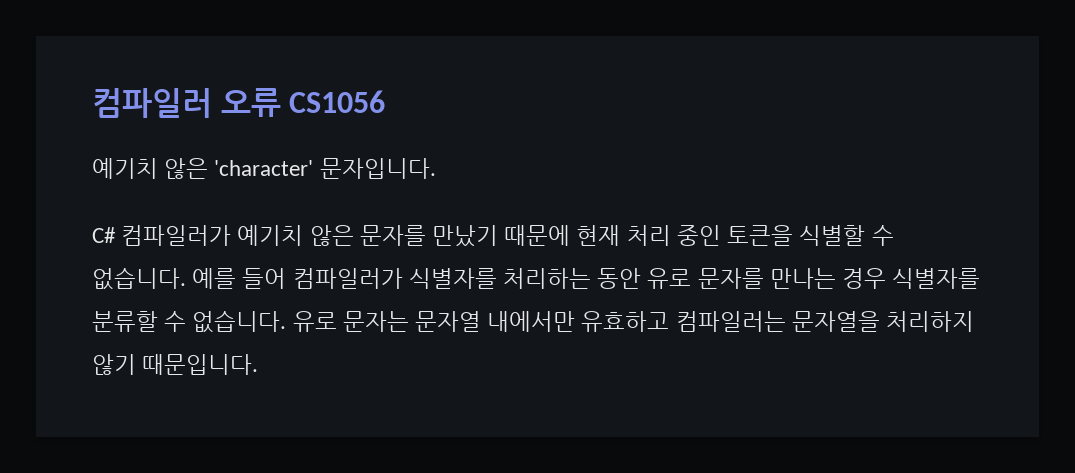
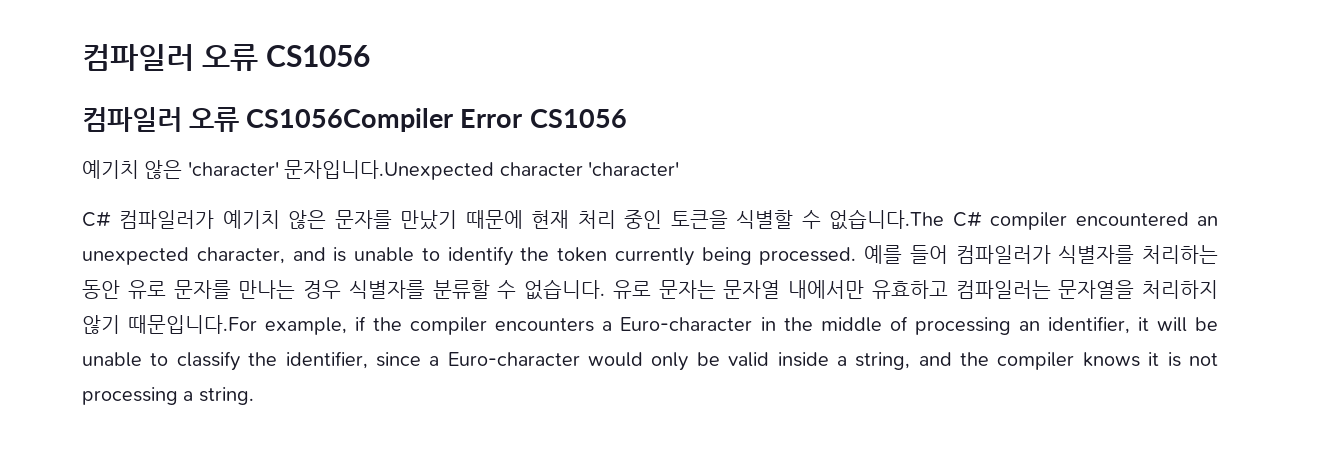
+ 컴파일러 오류 CS1056Compiler Error CS1056
- 예기치 않은 'character' 문자입니다.
+ 예기치 않은 'character' 문자입니다.Unexpected character 'character'
- C# 컴파일러가 예기치 않은 문자를 만났기 때문에 현재 처리 중인 토큰을 식별할 수 없습니다.
+ C# 컴파일러가 예기치 않은 문자를 만났기 때문에 현재 처리 중인 토큰을 식별할 수 없습니다.The C# compiler encountered an unexpected character, and is unable to identify the token currently being processed.
- 유로 문자는 문자열 내에서만 유효하고 컴파일러는 문자열을 처리하지 않기 때문입니다.
+ 유로 문자는 문자열 내에서만 유효하고 컴파일러는 문자열을 처리하지 않기 때문입니다.For example, if the compiler encounters a Euro-character in the middle of processing an identifier, it will be unable to classify the identifier, since a Euro-character would only be valid inside a string, and the compiler knows it is not processing a string.

